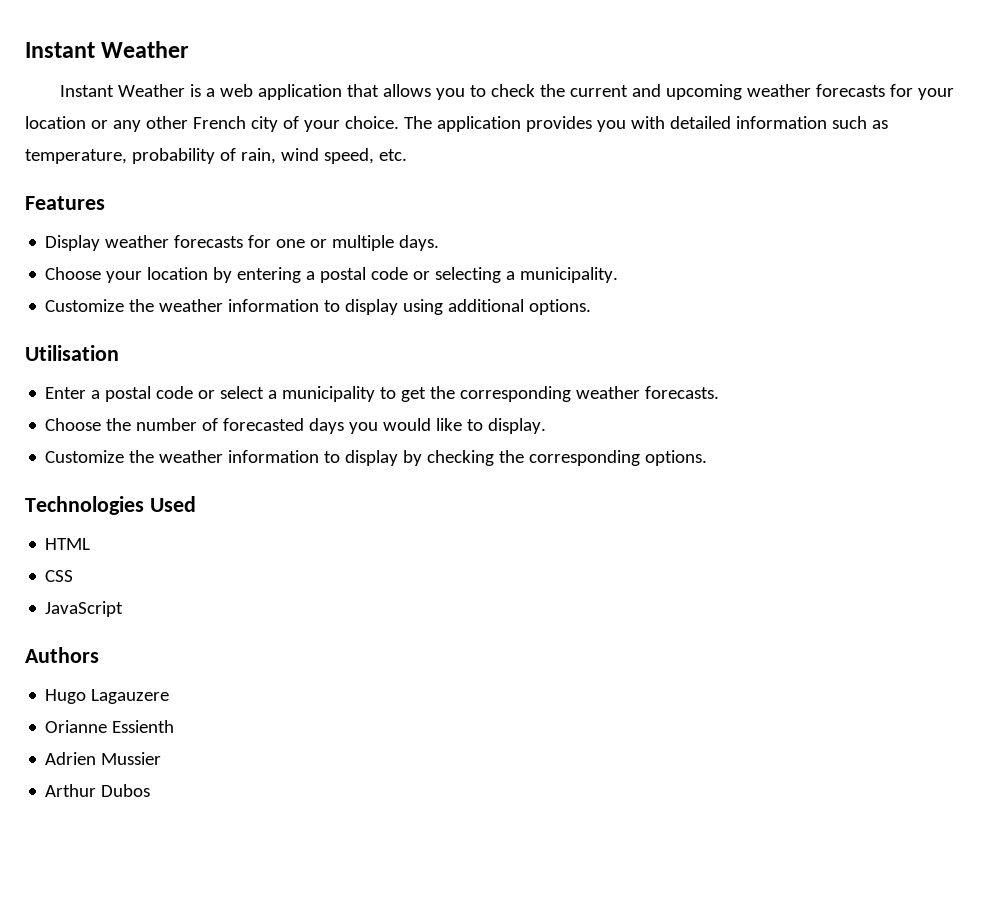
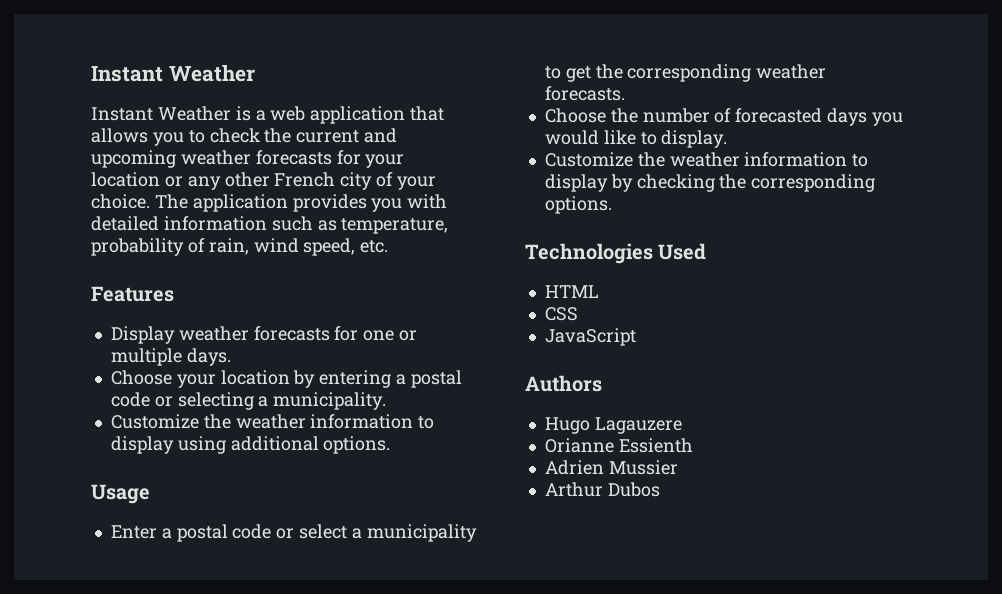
- Utilisation
+ Usage

